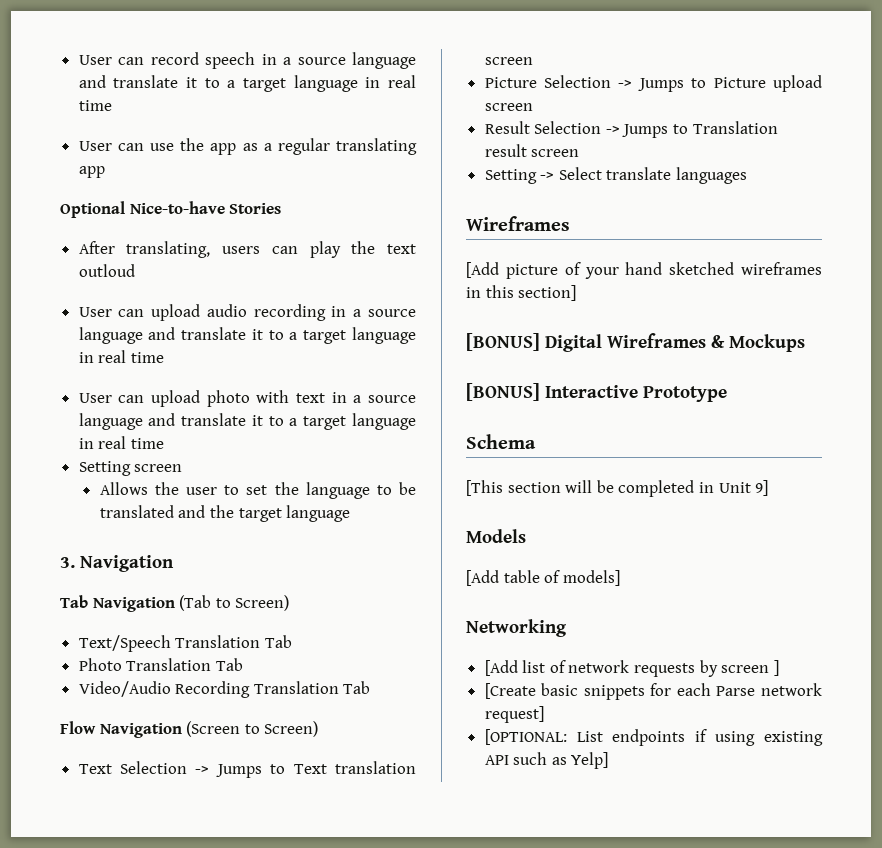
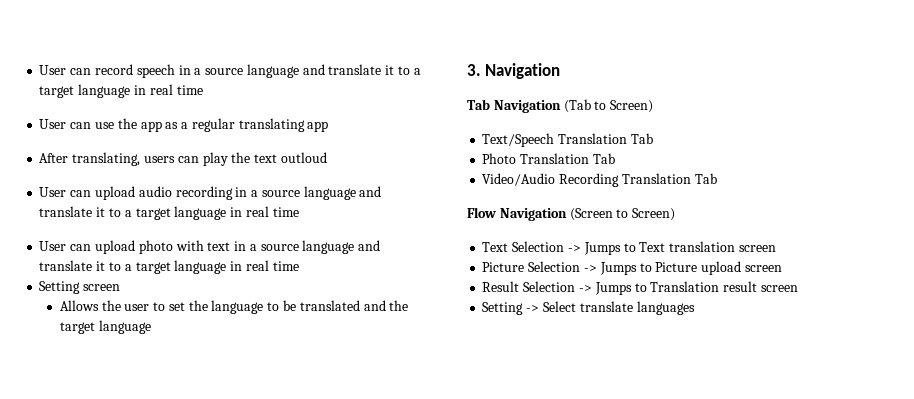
- Optional Nice-to-have Stories
  Setting -> Select translate languages
- Wireframes
- [Add picture of your hand sketched wireframes in this section]
- [BONUS] Digital Wireframes & Mockups
- [BONUS] Interactive Prototype
- Schema
- [This section will be completed in Unit 9]
- Models
- [Add table of models]
- Networking
- [Add list of network requests by screen ]
- [Create basic snippets for each Parse network request]
- [OPTIONAL: List endpoints if using existing API such as Yelp]

